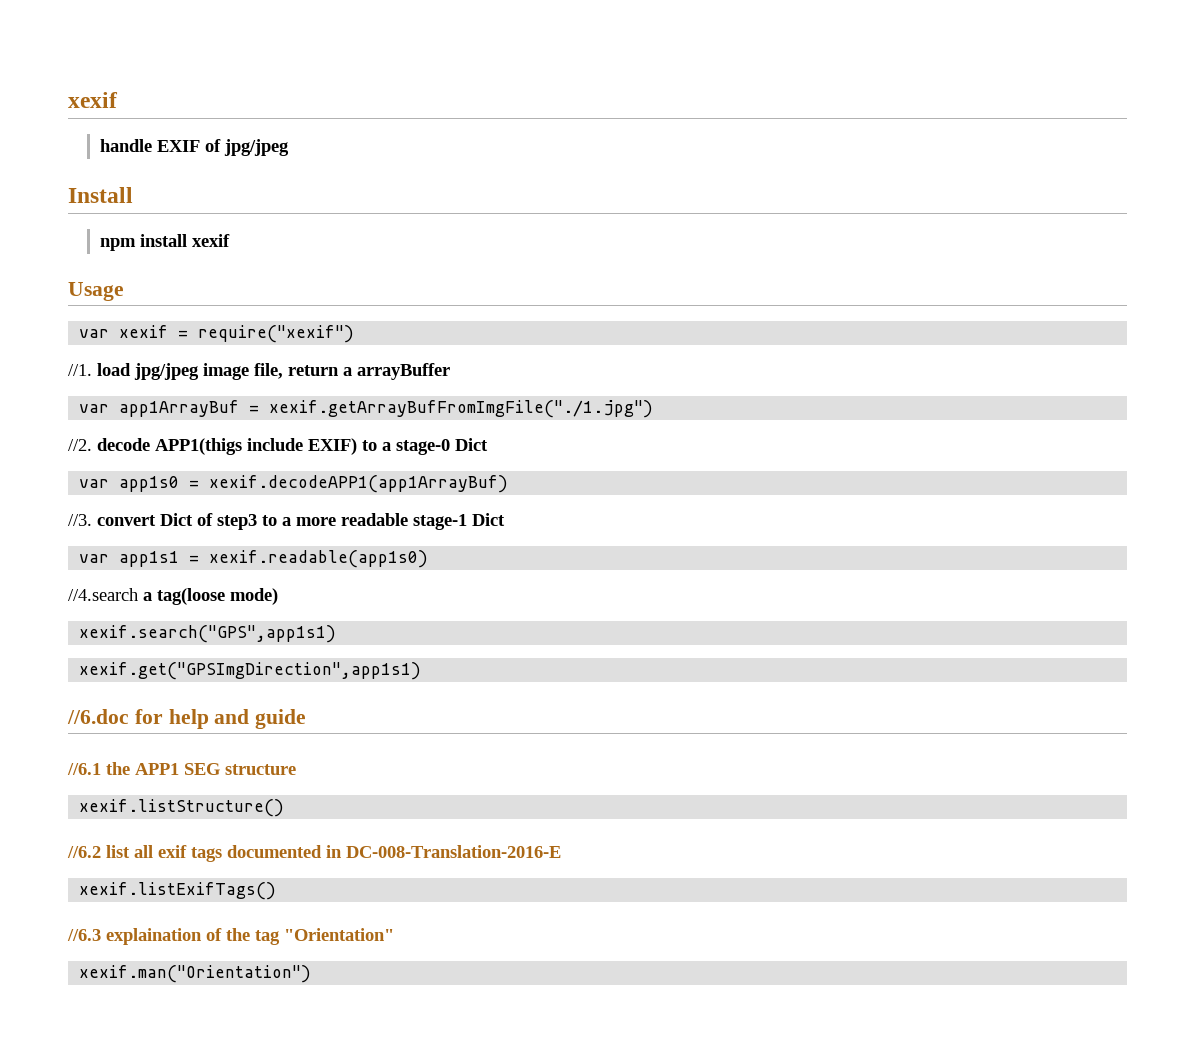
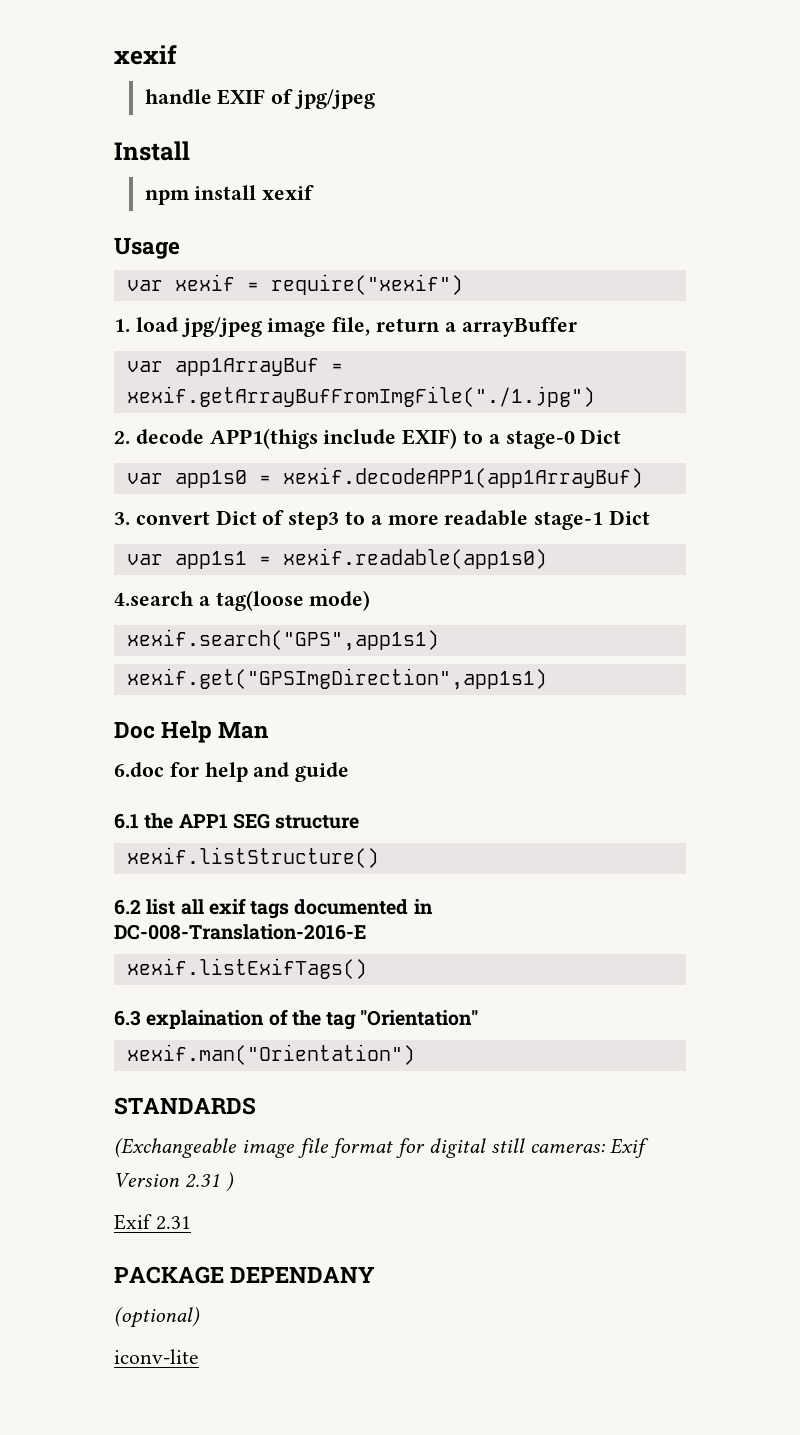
- //1. load jpg/jpeg image file, return a arrayBuffer
+ 1. load jpg/jpeg image file, return a arrayBuffer
- //2. decode APP1(thigs include EXIF) to a stage-0 Dict
+ 2. decode APP1(thigs include EXIF) to a stage-0 Dict
- //3. convert Dict of step3 to a more readable stage-1 Dict
+ 3. convert Dict of step3 to a more readable stage-1 Dict
- //4.search a tag(loose mode)
+ 4.search a tag(loose mode)
- //6.doc for help and guide
+ Doc Help Man
+ 6.doc for help and guide
- //6.1 the APP1 SEG structure
+ 6.1 the APP1 SEG structure
- //6.2 list all exif tags documented in DC-008-Translation-2016-E
+ 6.2 list all exif tags documented in DC-008-Translation-2016-E
- //6.3 explaination of the tag "Orientation"
+ 6.3 explaination of the tag "Orientation"
+ STANDARDS
+ (Exchangeable image file format for digital still cameras: Exif Version 2.31 )
+ Exif 2.31
+ PACKAGE DEPENDANY
+ (optional)
+ iconv-lite

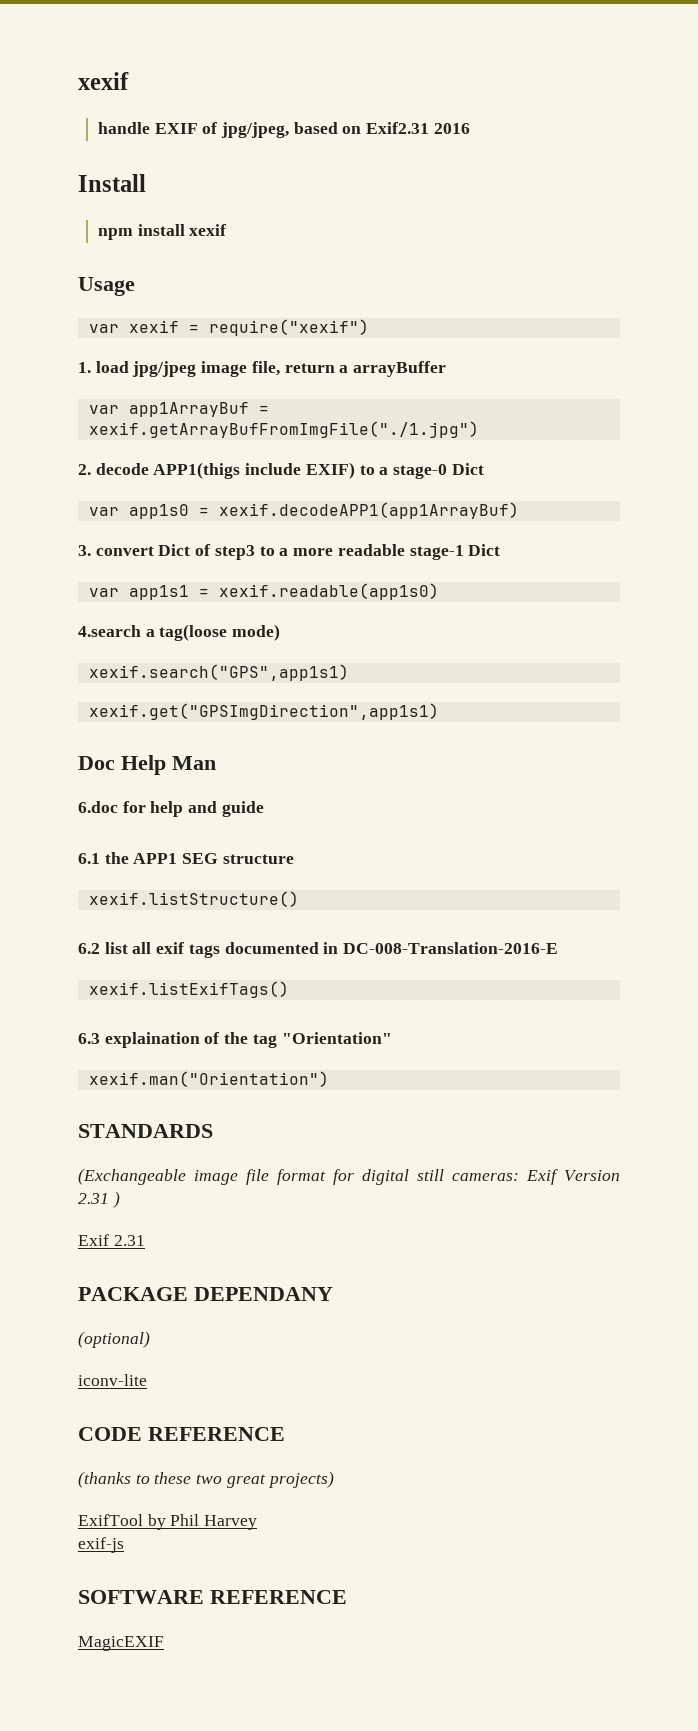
- handle EXIF of jpg/jpeg
+ handle EXIF of jpg/jpeg, based on Exif2.31 2016
+ CODE REFERENCE
+ (thanks to these two great projects)
+ ExifTool by Phil Harvey
+ exif-js
+ SOFTWARE REFERENCE
+ MagicEXIF

